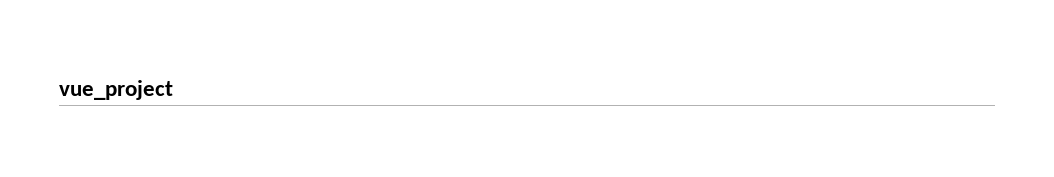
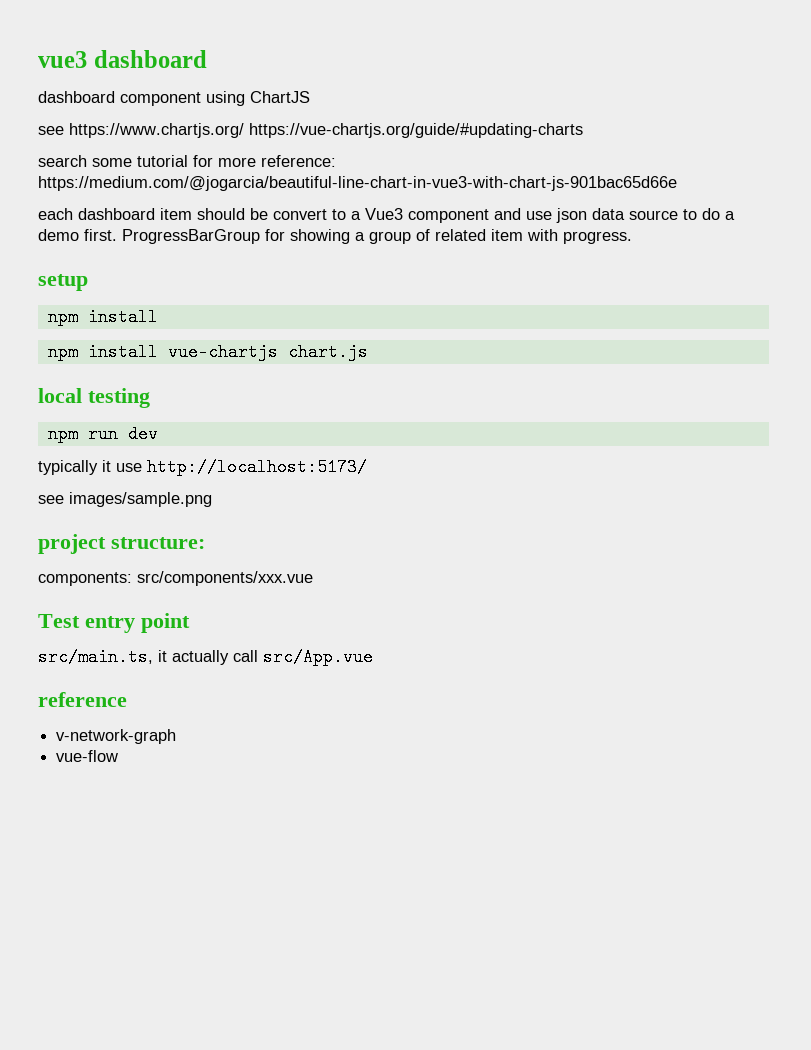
- vue_project
+ vue3 dashboard
+ dashboard component using ChartJS
+ see https://www.chartjs.org/ https://vue-chartjs.org/guide/#updating-charts
+ search some tutorial for more reference: https://medium.com/@jogarcia/beautiful-line-chart-in-vue3-with-chart-js-901bac65d66e
+ each dashboard item should be convert to a Vue3 component and use json data source to do a demo first. ProgressBarGroup for showing a group of related item with progress.
+ setup
+ npm install
+ npm install vue-chartjs chart.js
+ local testing
+ npm run dev
+ typically it use http://localhost:5173/
+ see images/sample.png
+ project structure:
+ components: src/components/xxx.vue
+ Test entry point
+ src/main.ts, it actually call src/App.vue
+ reference
+ v-network-graph
+ vue-flow

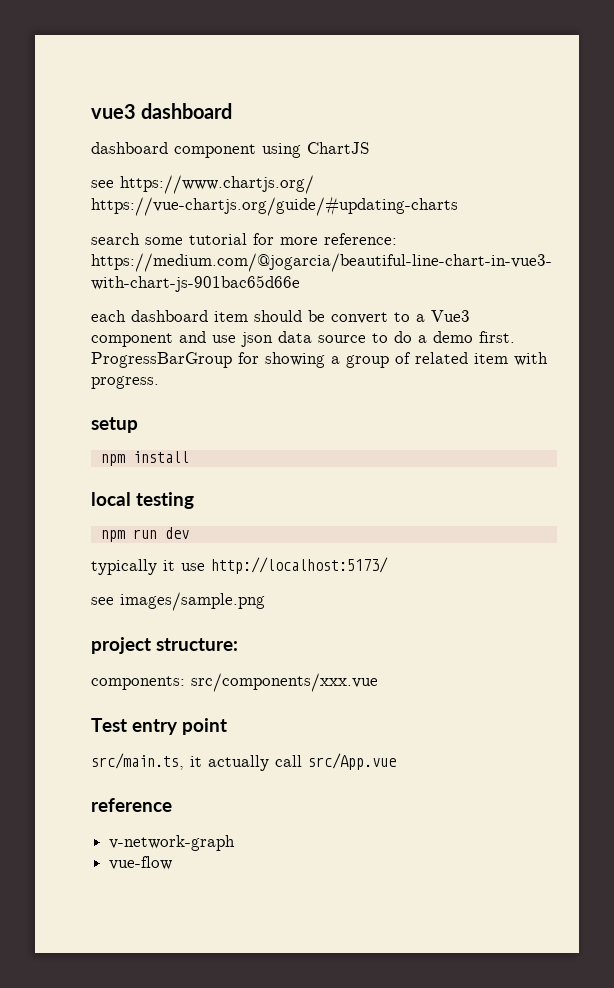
- npm install vue-chartjs chart.js

